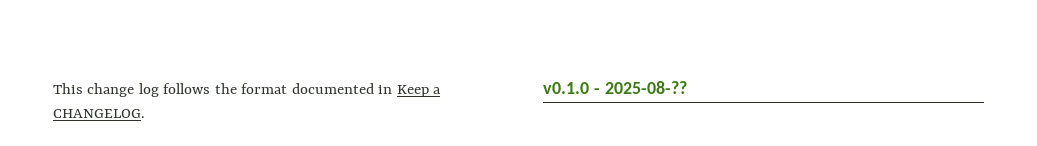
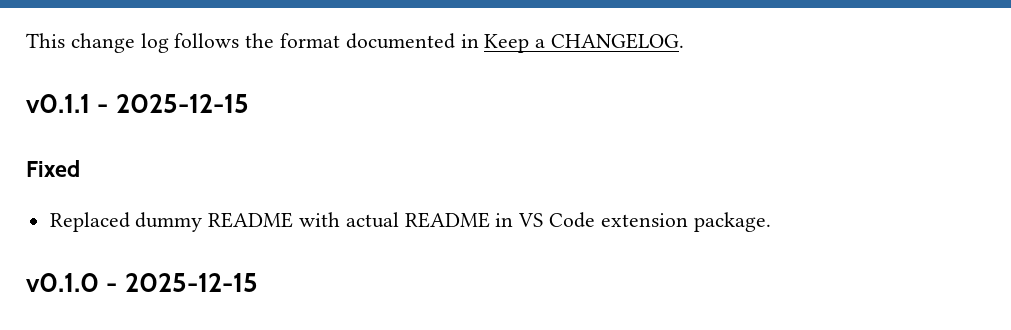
+ v0.1.1 - 2025-12-15
+ Fixed
+ Replaced dummy README with actual README in VS Code extension package.
- v0.1.0 - 2025-08-??
+ v0.1.0 - 2025-12-15

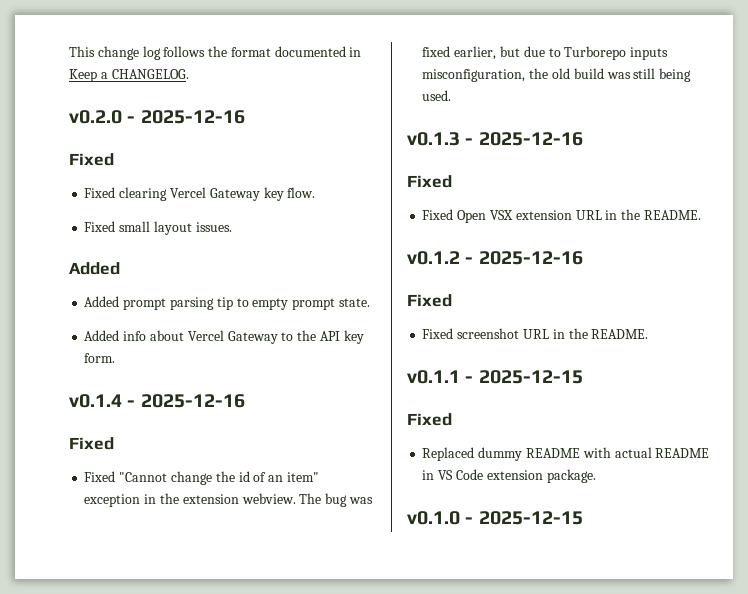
+ v0.2.0 - 2025-12-16
+ Fixed
+ Fixed clearing Vercel Gateway key flow.
+ Fixed small layout issues.
+ Added
+ Added prompt parsing tip to empty prompt state.
+ Added info about Vercel Gateway to the API key form.
+ v0.1.4 - 2025-12-16
+ Fixed
+ Fixed "Cannot change the id of an item" exception in the extension webview. The bug was fixed earlier, but due to Turborepo inputs misconfiguration, the old build was still being used.
+ v0.1.3 - 2025-12-16
+ Fixed
+ Fixed Open VSX extension URL in the README.
+ v0.1.2 - 2025-12-16
+ Fixed
+ Fixed screenshot URL in the README.

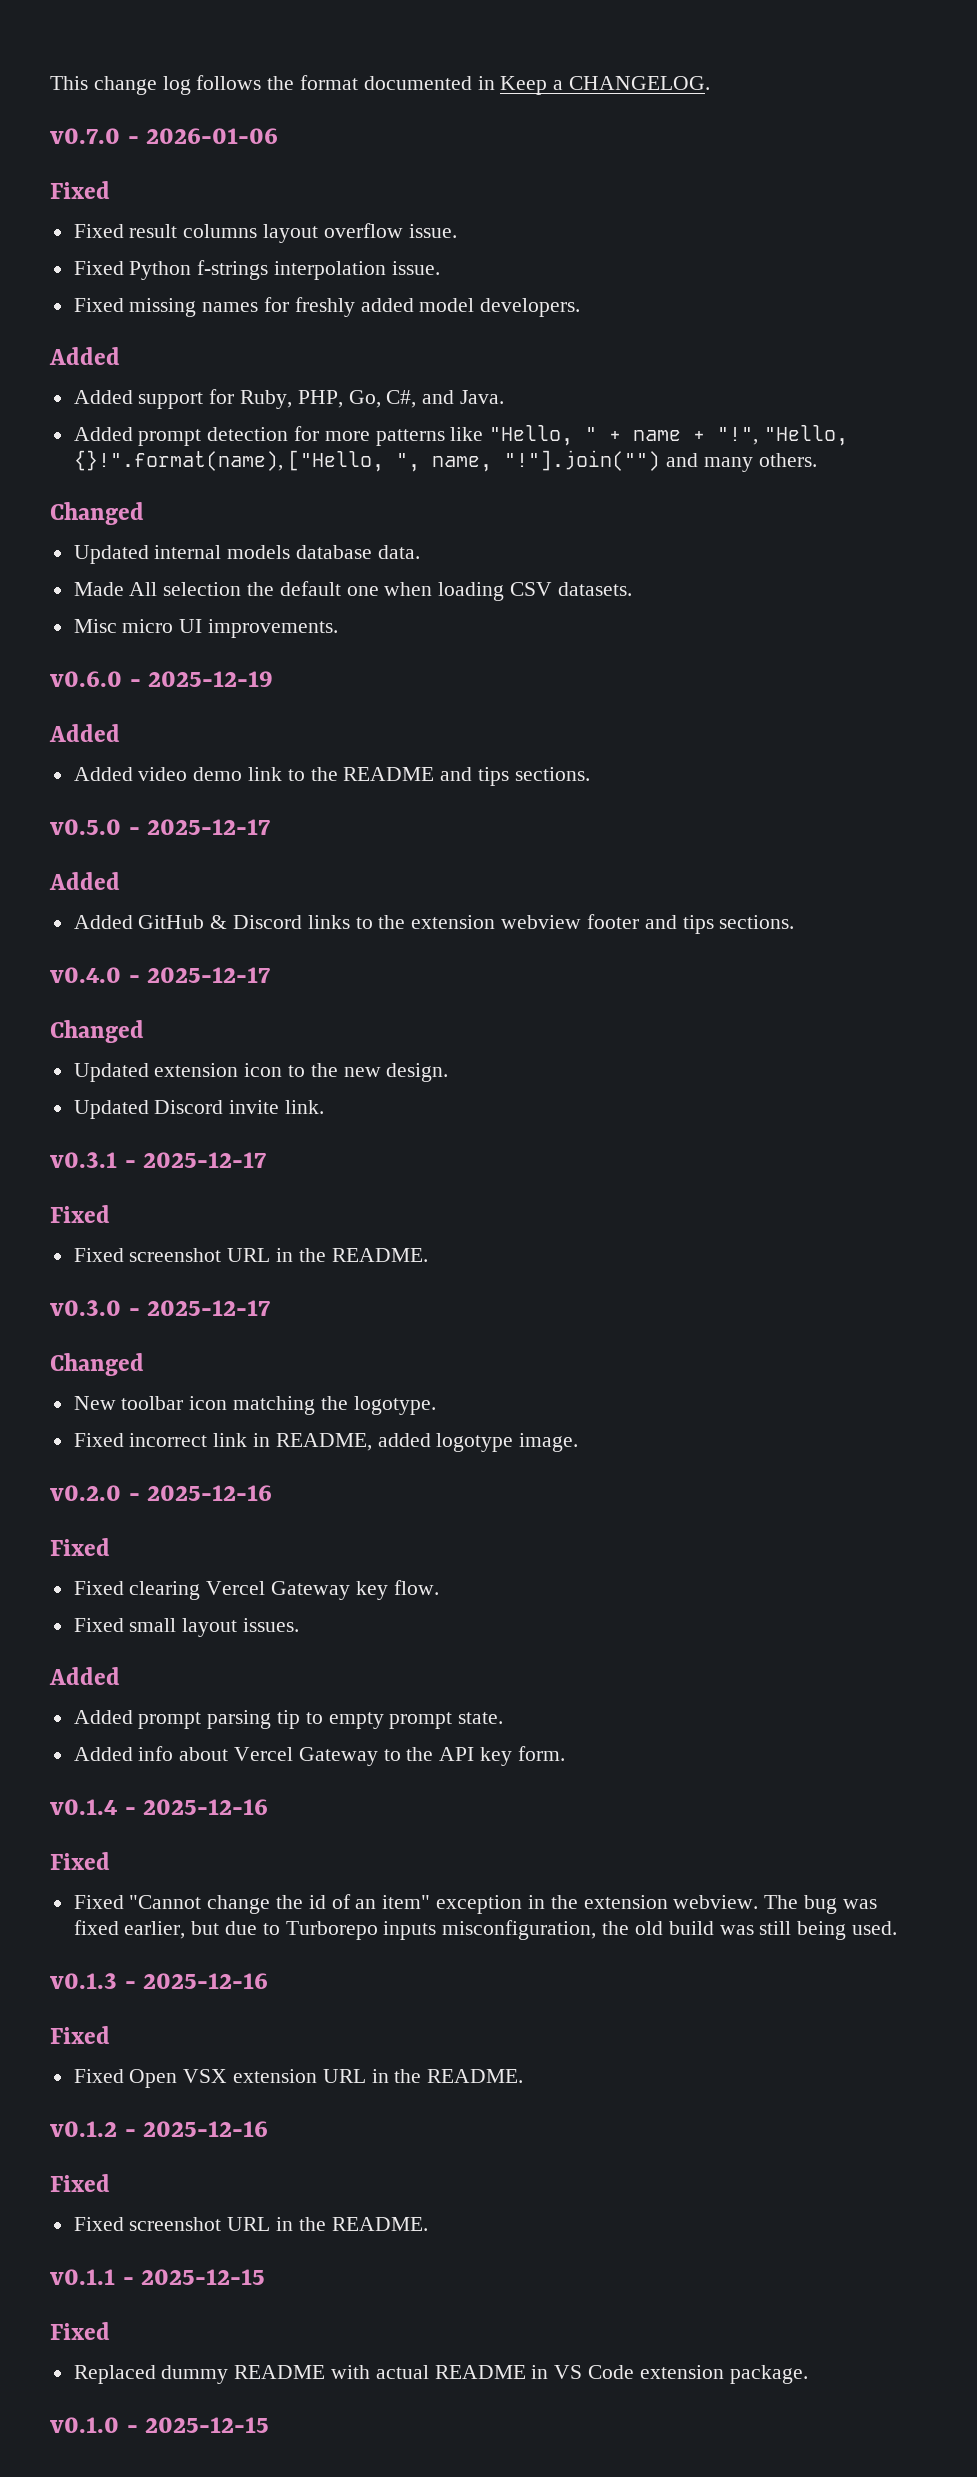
+ v0.7.0 - 2026-01-06
+ Fixed
+ Fixed result columns layout overflow issue.
+ Fixed Python f-strings interpolation issue.
+ Fixed missing names for freshly added model developers.
+ Added
+ Added support for Ruby, PHP, Go, C#, and Java.
+ Added prompt detection for more patterns like "Hello, " + name + "!", "Hello, {}!".format(name), ["Hello, ", name, "!"].join("") and many others.
+ Changed
+ Updated internal models database data.
+ Made All selection the default one when loading CSV datasets.
+ Misc micro UI improvements.
+ v0.6.0 - 2025-12-19
+ Added
+ Added video demo link to the README and tips sections.
+ v0.5.0 - 2025-12-17
+ Added
+ Added GitHub & Discord links to the extension webview footer and tips sections.
+ v0.4.0 - 2025-12-17
+ Changed
+ Updated extension icon to the new design.
+ Updated Discord invite link.
+ v0.3.1 - 2025-12-17
+ Fixed
+ Fixed screenshot URL in the README.
+ v0.3.0 - 2025-12-17
+ Changed
+ New toolbar icon matching the logotype.
+ Fixed incorrect link in README, added logotype image.

